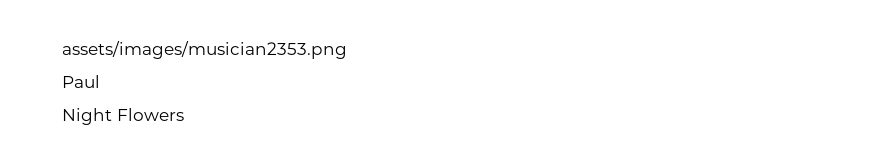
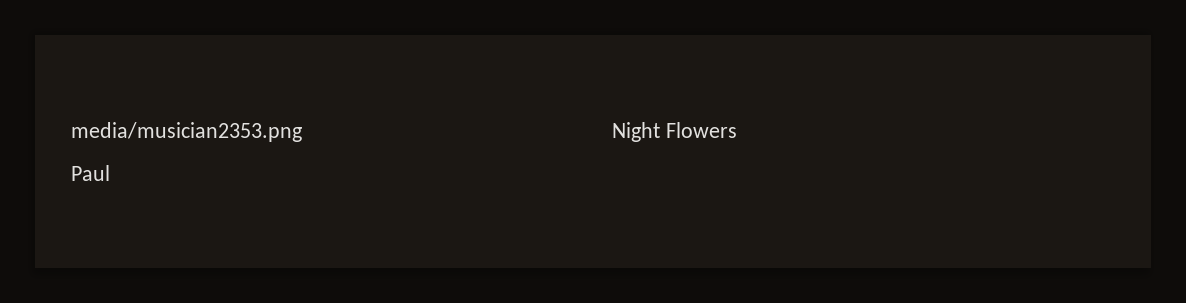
- assets/images/musician2353.png
+ media/musician2353.png

